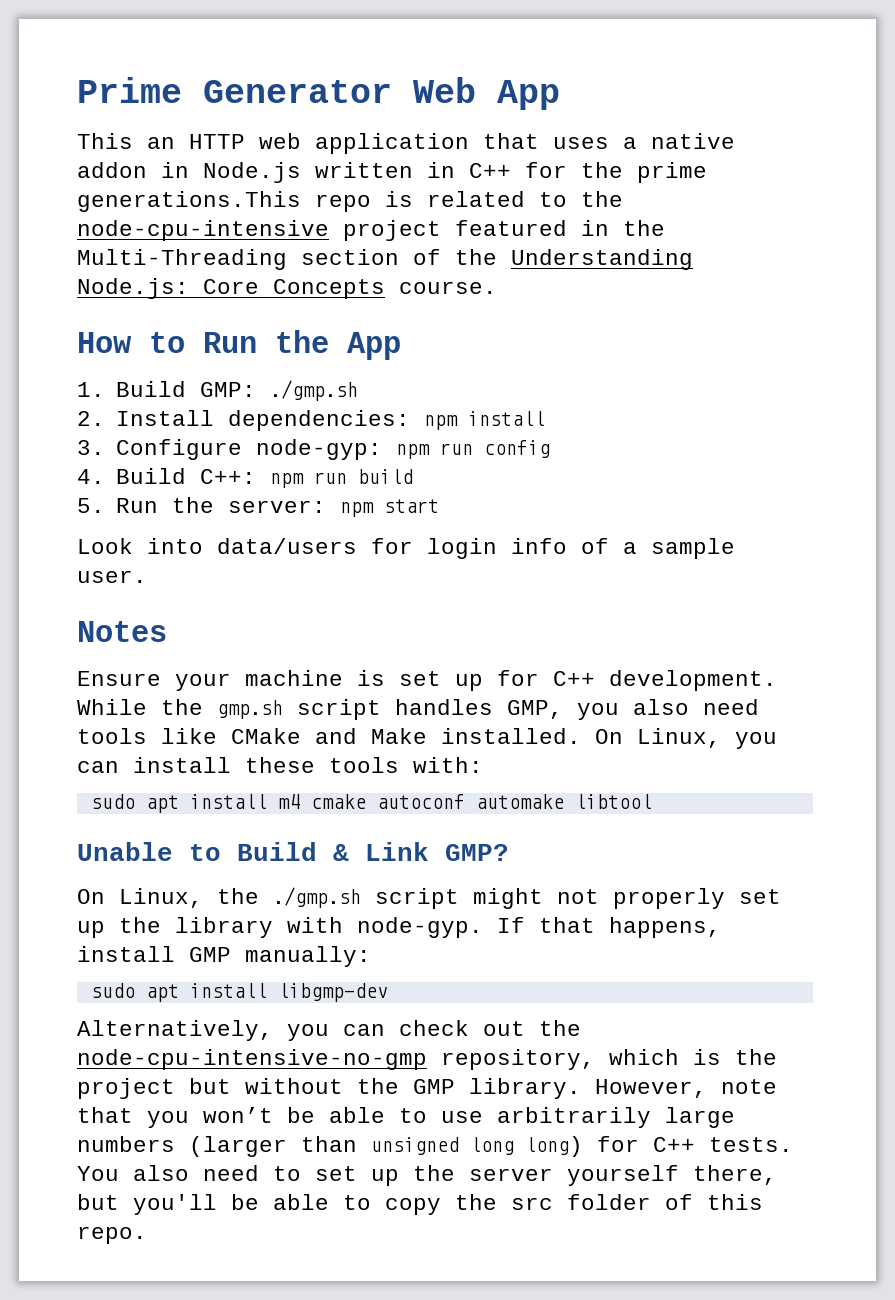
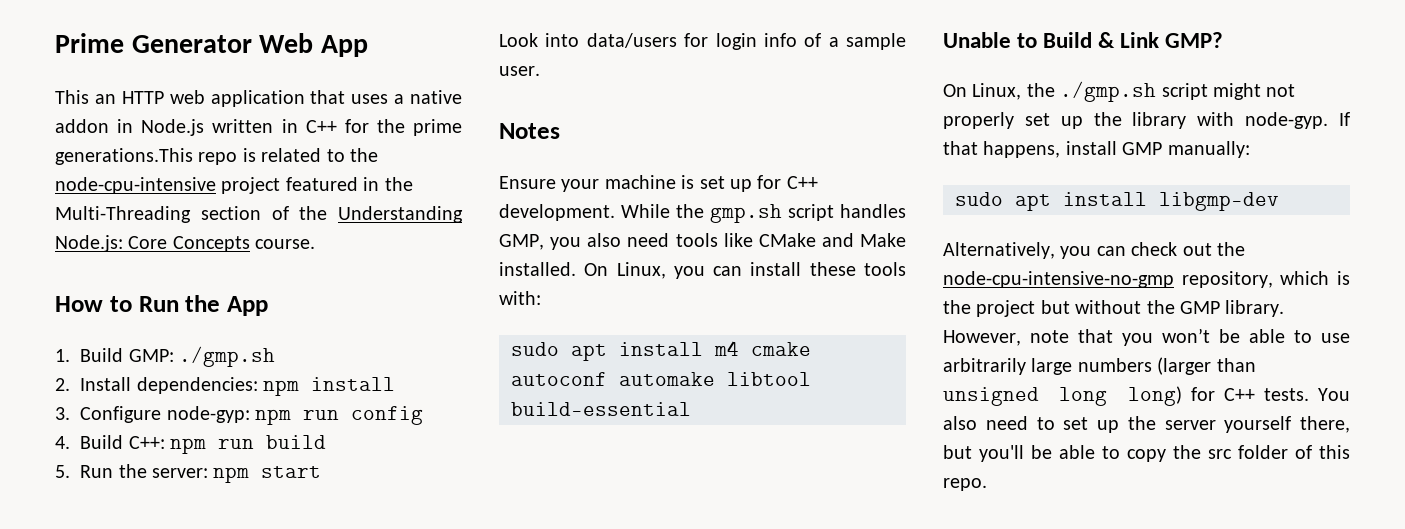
- sudo apt install m4 cmake autoconf automake libtool
+ sudo apt install m4 cmake autoconf automake libtool build-essential

